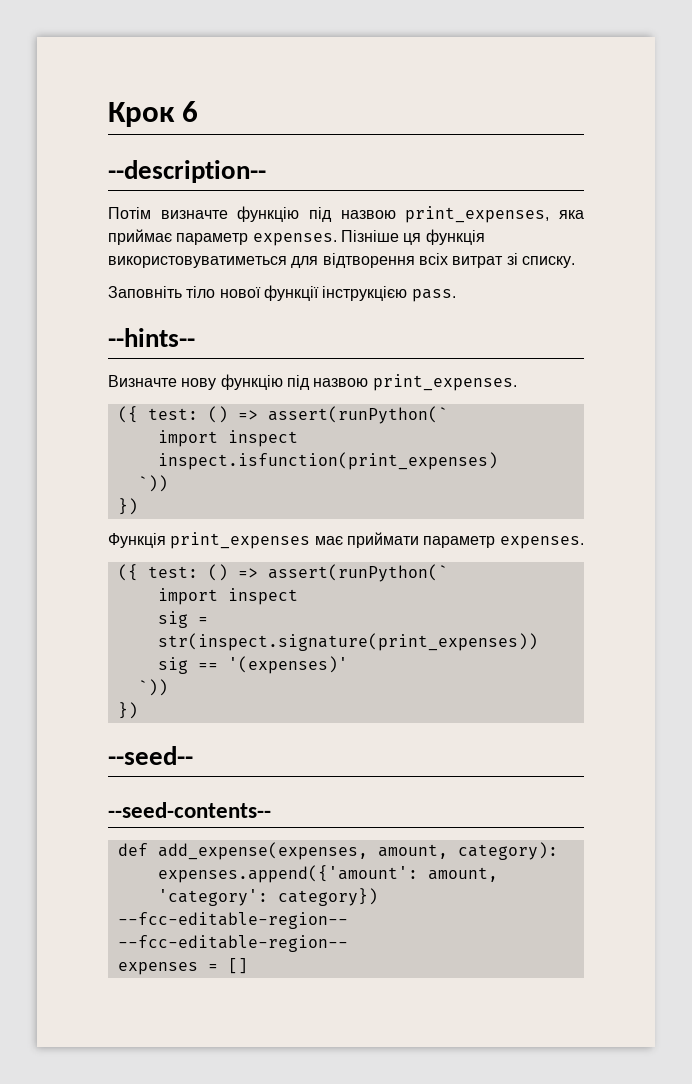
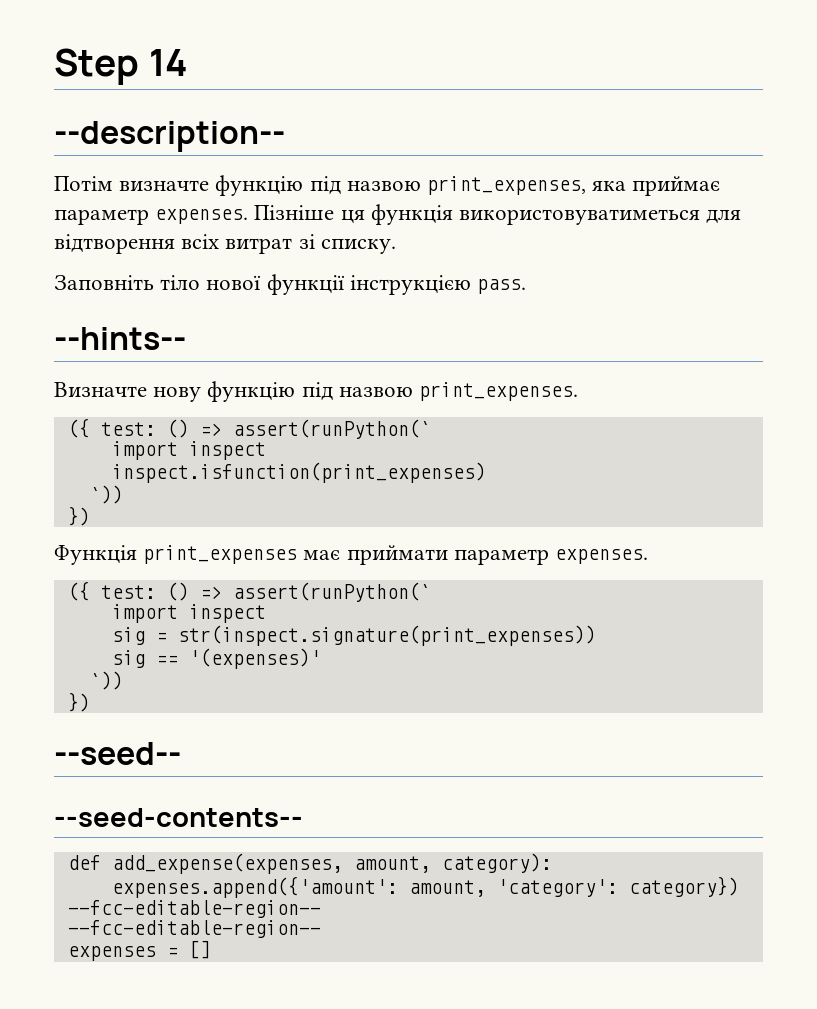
- Крок 6
+ Step 14

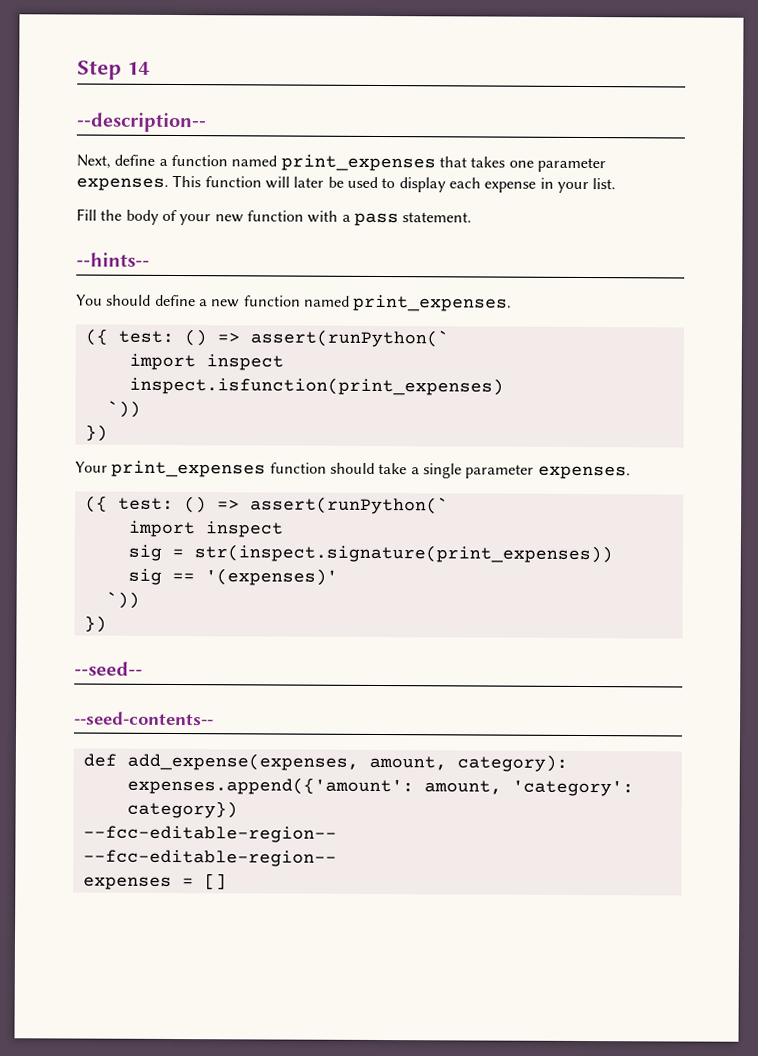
- Потім визначте функцію під назвою print_expenses, яка приймає параметр expenses. Пізніше ця функція використовуватиметься для відтворення всіх витрат зі списку.
- Заповніть тіло нової функції інструкцією pass.
+ Next, define a function named print_expenses that takes one parameter expenses. This function will later be used to display each expense in your list.
+ Fill the body of your new function with a pass statement.
  --hints--
- Визначте нову функцію під назвою print_expenses.
+ You should define a new function named print_expenses.
- Функція print_expenses має приймати параметр expenses.
+ Your print_expenses function should take a single parameter expenses.

